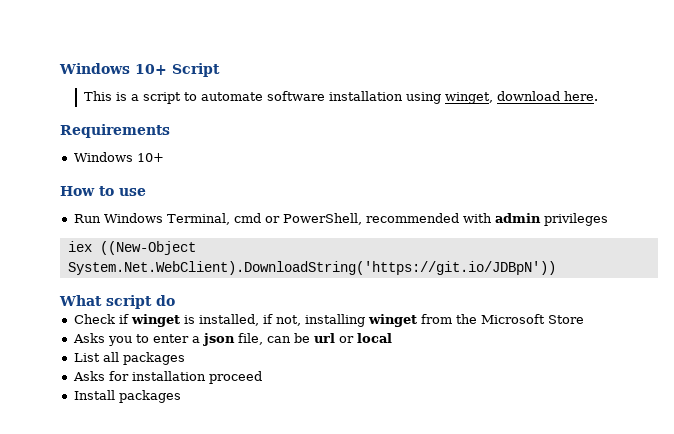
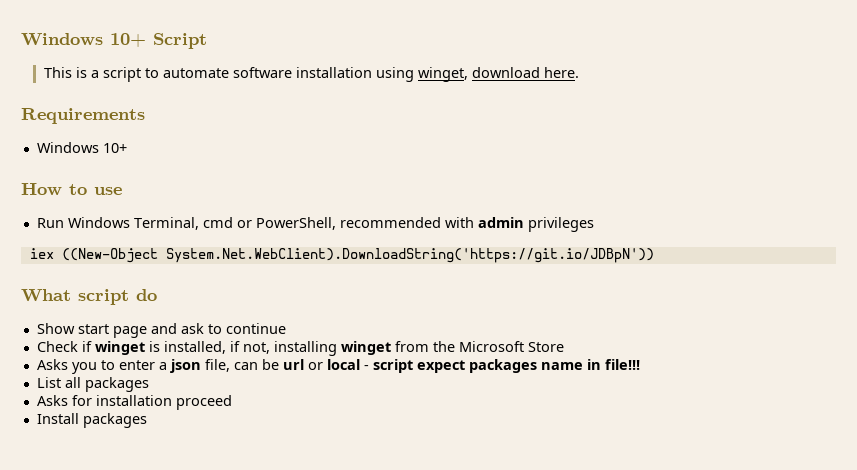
+ Show start page and ask to continue
- Asks you to enter a json file, can be url or local
+ Asks you to enter a json file, can be url or local - script expect packages name in file!!!

